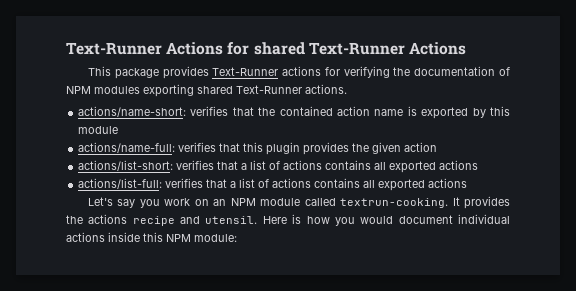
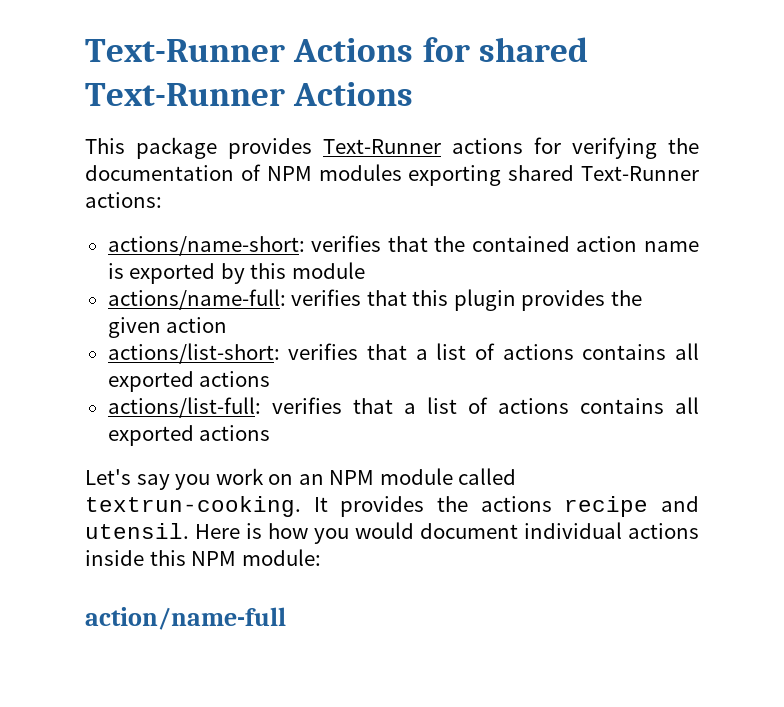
- This package provides Text-Runner actions for verifying the documentation of NPM modules exporting shared Text-Runner actions.
+ This package provides Text-Runner actions for verifying the documentation of NPM modules exporting shared Text-Runner actions:
+ action/name-full

